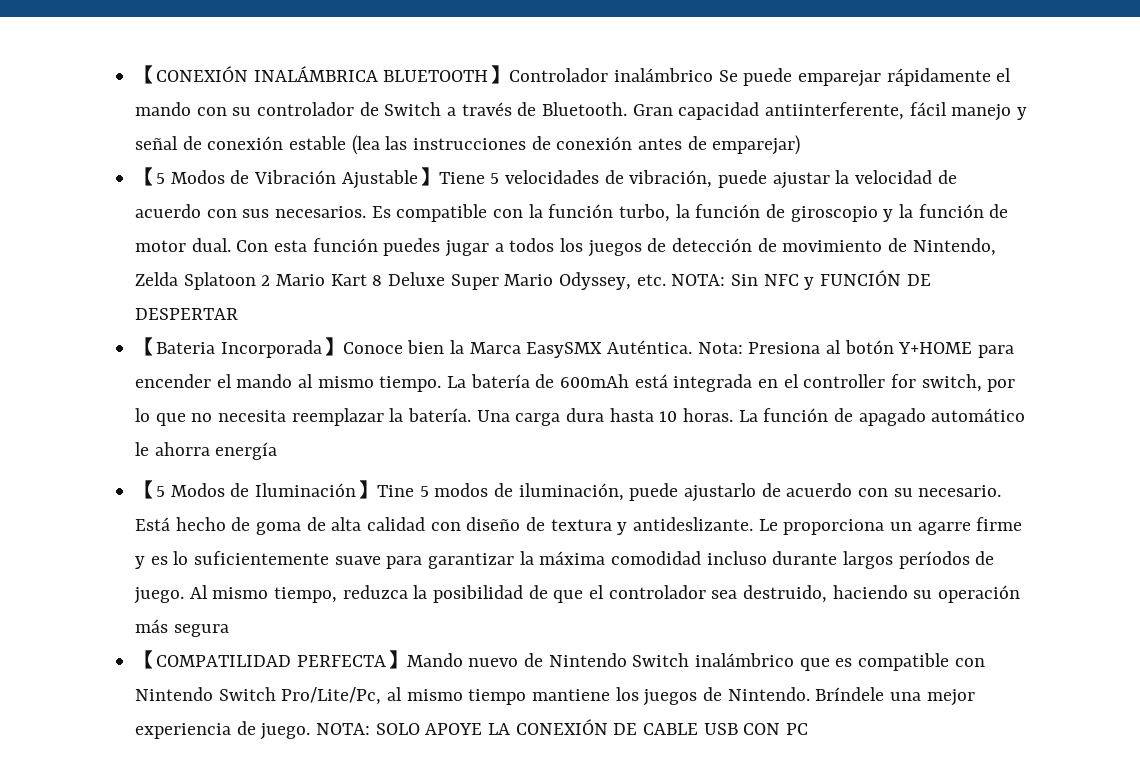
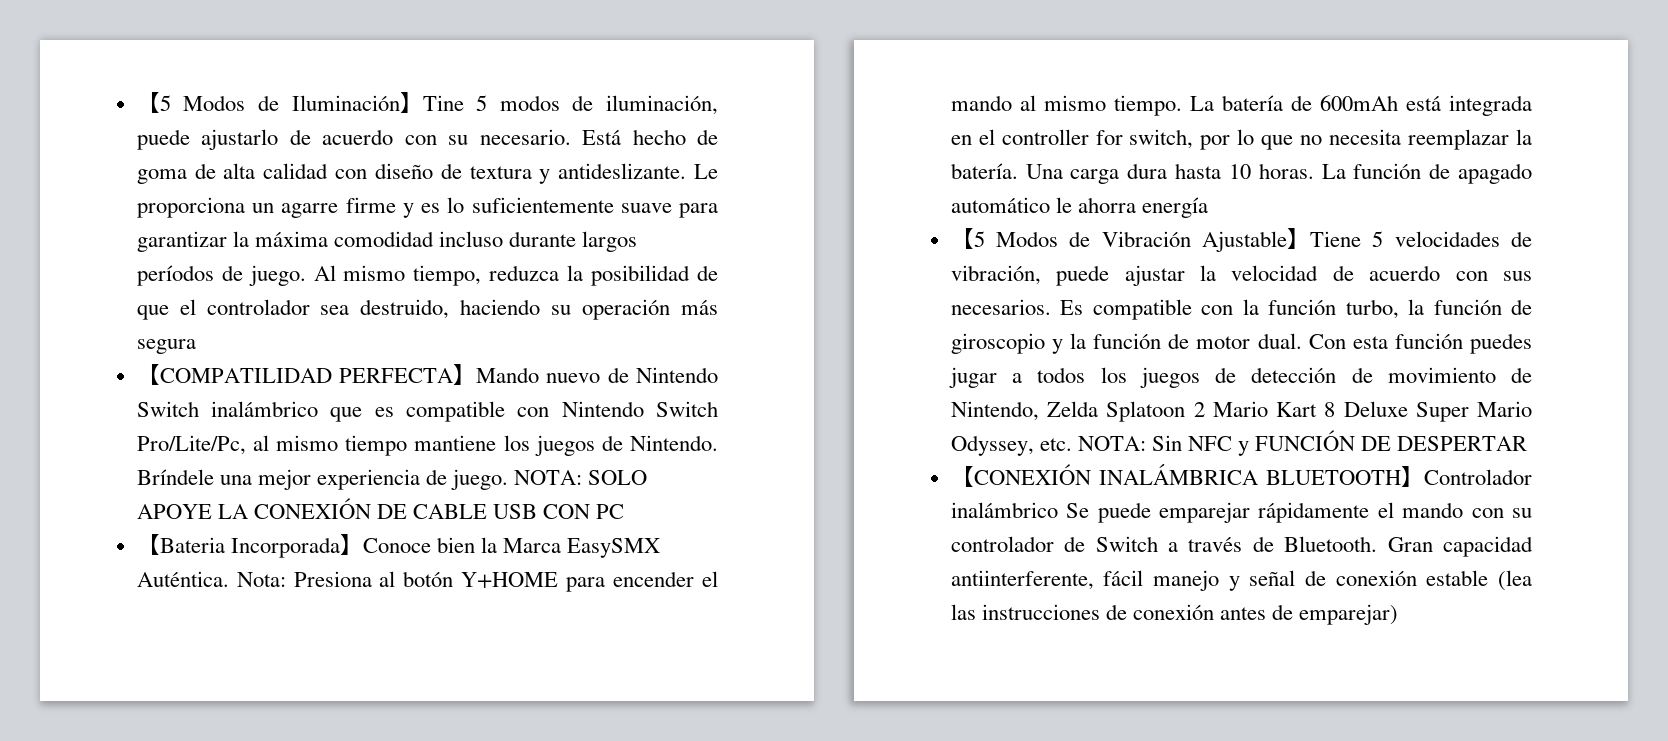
- 【CONEXIÓN INALÁMBRICA BLUETOOTH】Controlador inalámbrico Se puede emparejar rápidamente el mando con su controlador de Switch a través de Bluetooth. Gran capacidad antiinterferente, fácil manejo y señal de conexión estable (lea las instrucciones de conexión antes de emparejar)
- 【5 Modos de Vibración Ajustable】Tiene 5 velocidades de vibración, puede ajustar la velocidad de acuerdo con sus necesarios. Es compatible con la función turbo, la función de giroscopio y la función de motor dual. Con esta función puedes jugar a todos los juegos de detección de movimiento de Nintendo, Zelda Splatoon 2 Mario Kart 8 Deluxe Super Mario Odyssey, etc. NOTA: Sin NFC y FUNCIÓN DE DESPERTAR
- 【Bateria Incorporada】Conoce bien la Marca EasySMX Auténtica. Nota: Presiona al botón Y+HOME para encender el mando al mismo tiempo. La batería de 600mAh está integrada en el controller for switch, por lo que no necesita reemplazar la batería. Una carga dura hasta 10 horas. La función de apagado automático le ahorra energía
+ 【Bateria Incorporada】Conoce bien la Marca EasySMX Auténtica. Nota: Presiona al botón Y+HOME para encender el mando al mismo tiempo. La batería de 600mAh está integrada en el controller for switch, por lo que no necesita reemplazar la batería. Una carga dura hasta 10 horas. La función de apagado automático le ahorra energía
+ 【5 Modos de Vibración Ajustable】Tiene 5 velocidades de vibración, puede ajustar la velocidad de acuerdo con sus necesarios. Es compatible con la función turbo, la función de giroscopio y la función de motor dual. Con esta función puedes jugar a todos los juegos de detección de movimiento de Nintendo, Zelda Splatoon 2 Mario Kart 8 Deluxe Super Mario Odyssey, etc. NOTA: Sin NFC y FUNCIÓN DE DESPERTAR
+ 【CONEXIÓN INALÁMBRICA BLUETOOTH】Controlador inalámbrico Se puede emparejar rápidamente el mando con su controlador de Switch a través de Bluetooth. Gran capacidad antiinterferente, fácil manejo y señal de conexión estable (lea las instrucciones de conexión antes de emparejar)

